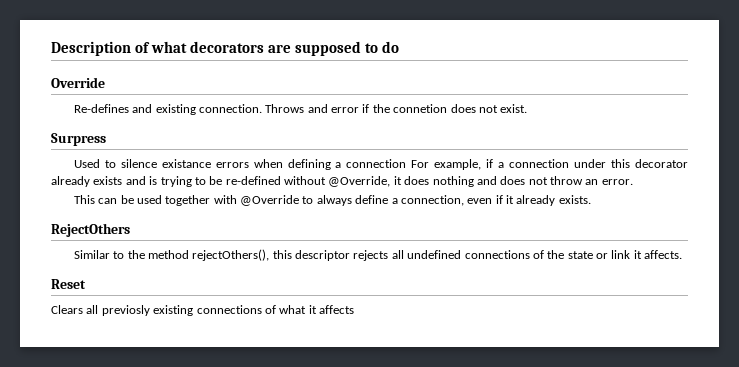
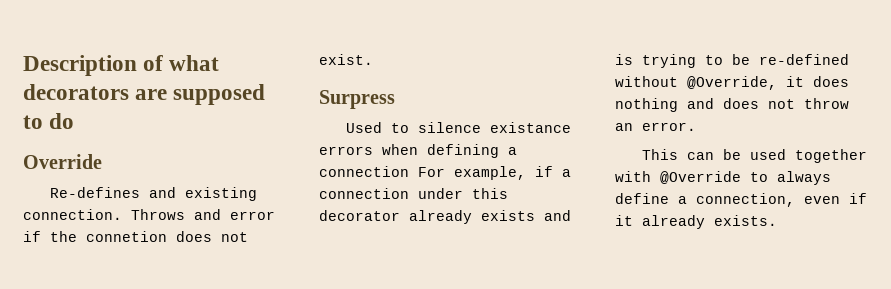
- RejectOthers
- Similar to the method rejectOthers(), this descriptor rejects all undefined connections of the state or link it affects.
- Reset
- Clears all previosly existing connections of what it affects

